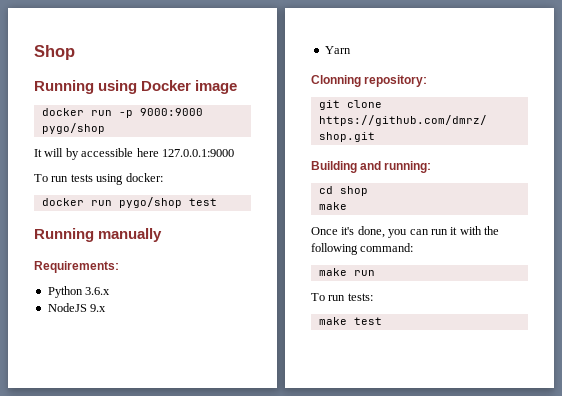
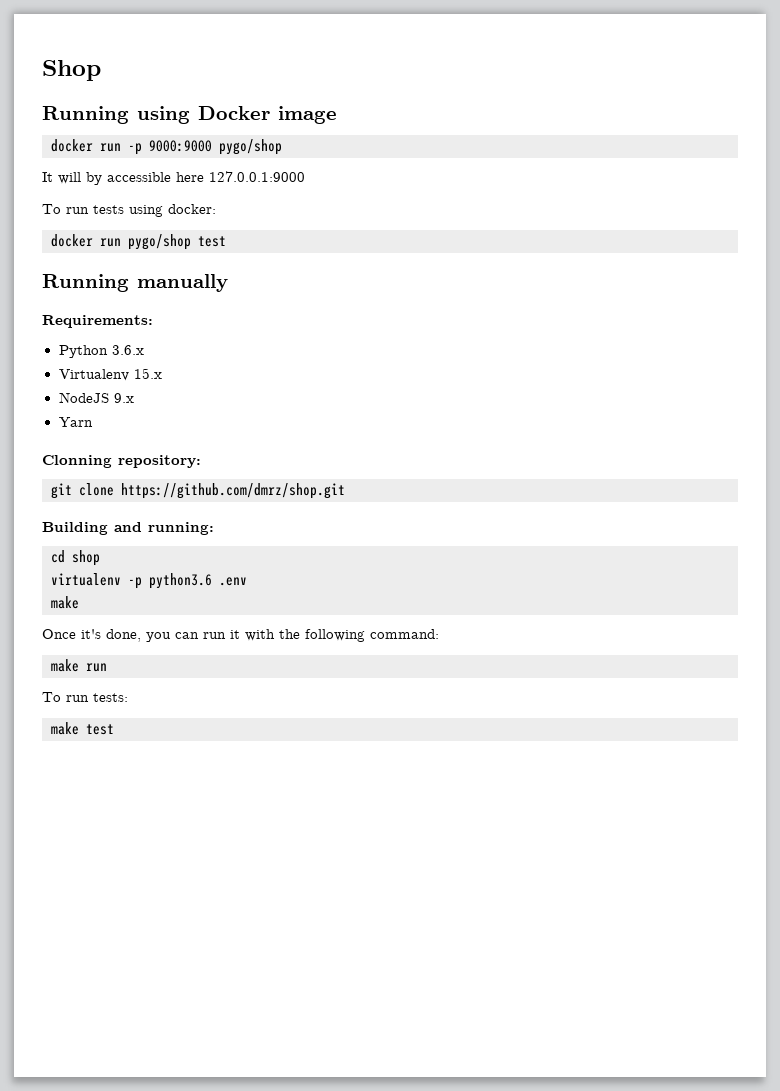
+ Virtualenv 15.x
+ virtualenv -p python3.6 .env

